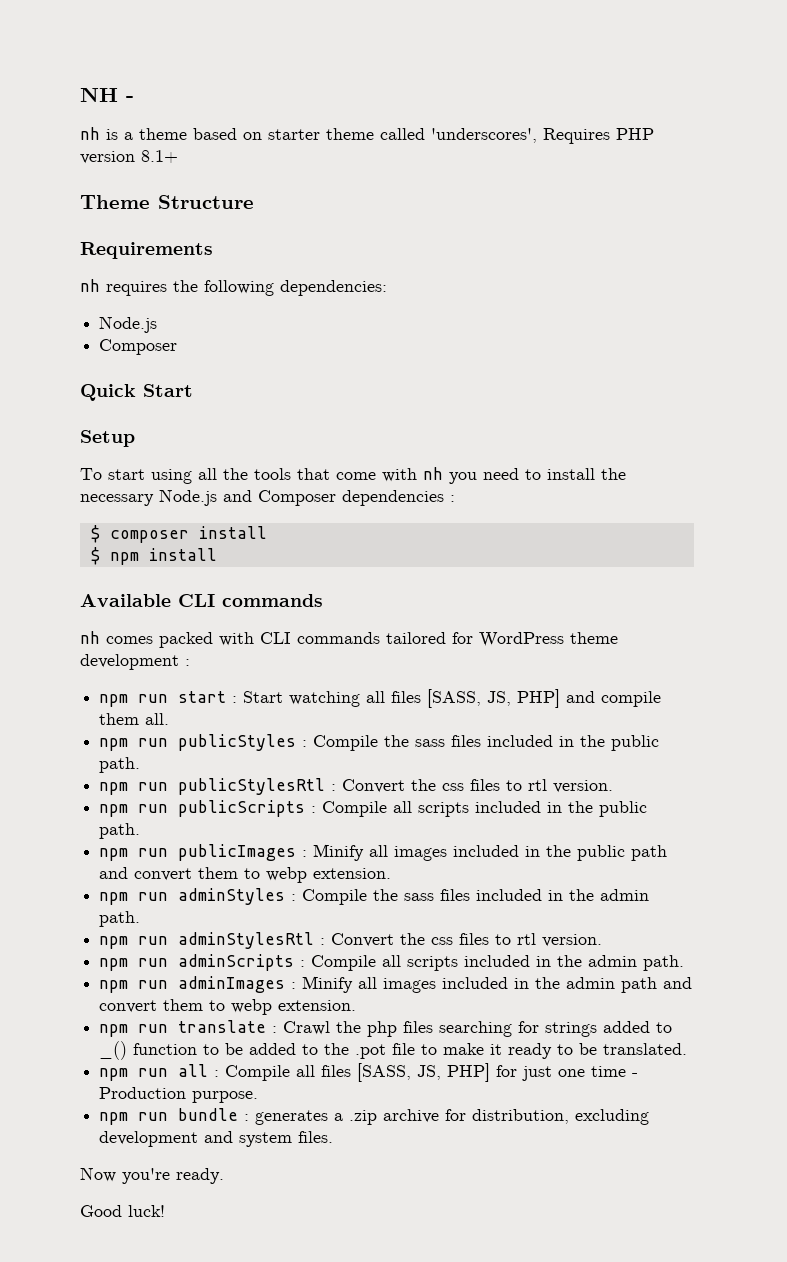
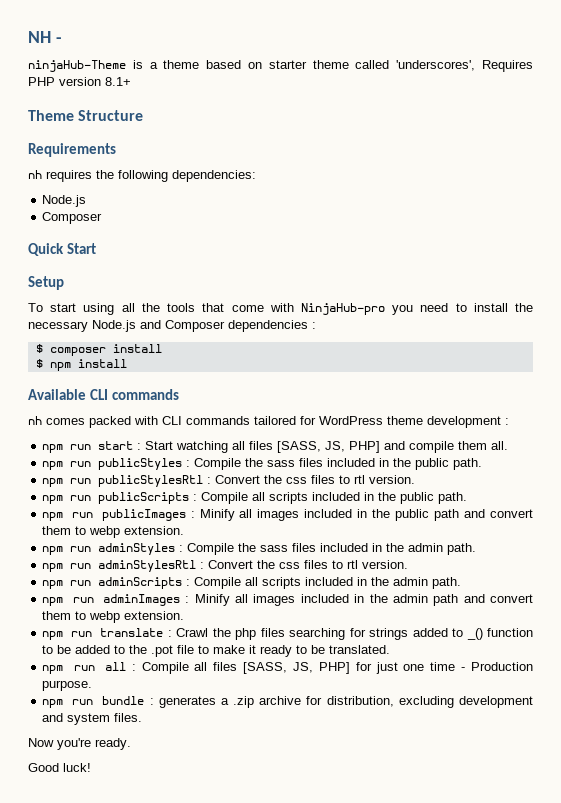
- nh is a theme based on starter theme called 'underscores', Requires PHP version 8.1+
+ ninjaHub-Theme is a theme based on starter theme called 'underscores', Requires PHP version 8.1+
- To start using all the tools that come with nh you need to install the necessary Node.js and Composer dependencies :
+ To start using all the tools that come with NinjaHub-pro you need to install the necessary Node.js and Composer dependencies :

